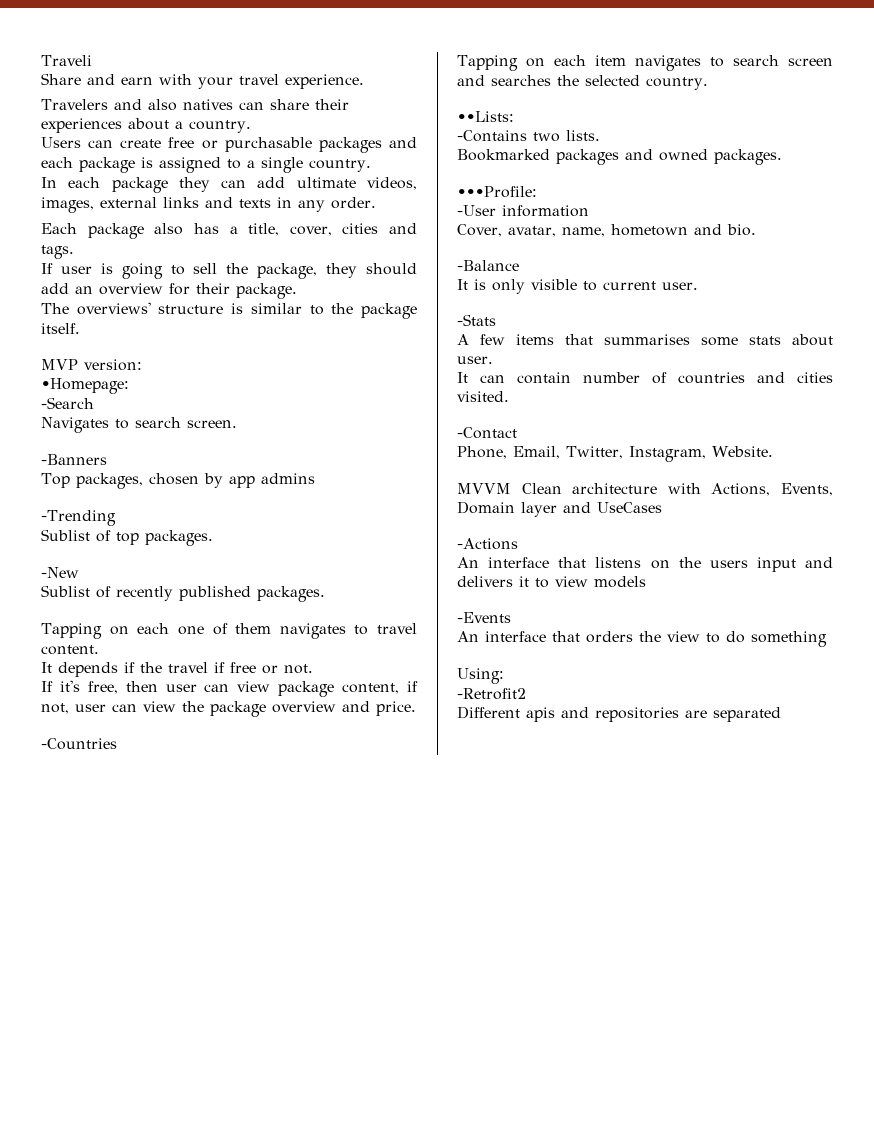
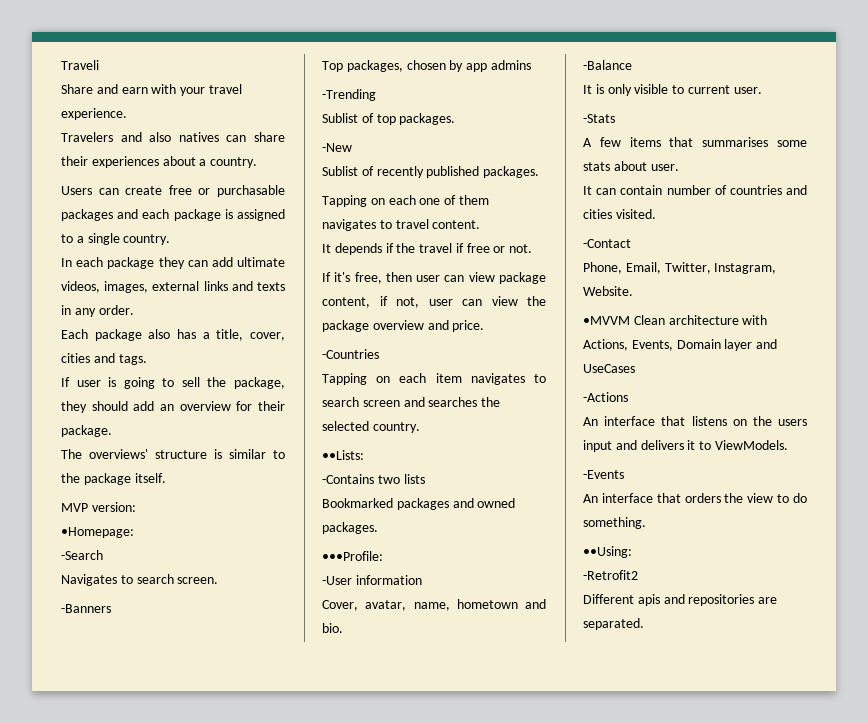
- -Contains two lists.
+ -Contains two lists
- MVVM Clean architecture with Actions, Events, Domain layer and UseCases
+ •MVVM Clean architecture with Actions, Events, Domain layer and UseCases
- An interface that listens on the users input and delivers it to view models
+ An interface that listens on the users input and delivers it to ViewModels.
- An interface that orders the view to do something
- Using:
+ An interface that orders the view to do something.
+ ••Using:
- Different apis and repositories are separated
+ Different apis and repositories are separated.

